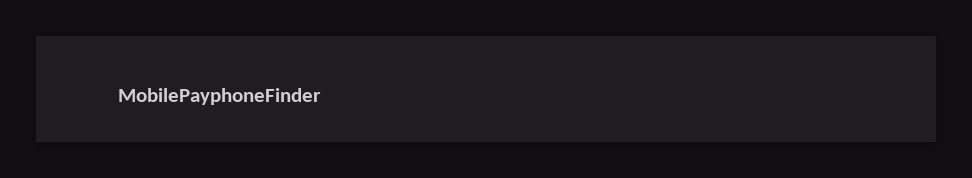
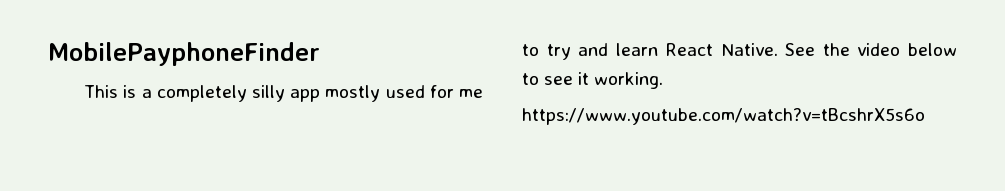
+ This is a completely silly app mostly used for me to try and learn React Native. See the video below to see it working.
+ https://www.youtube.com/watch?v=tBcshrX5s6o

